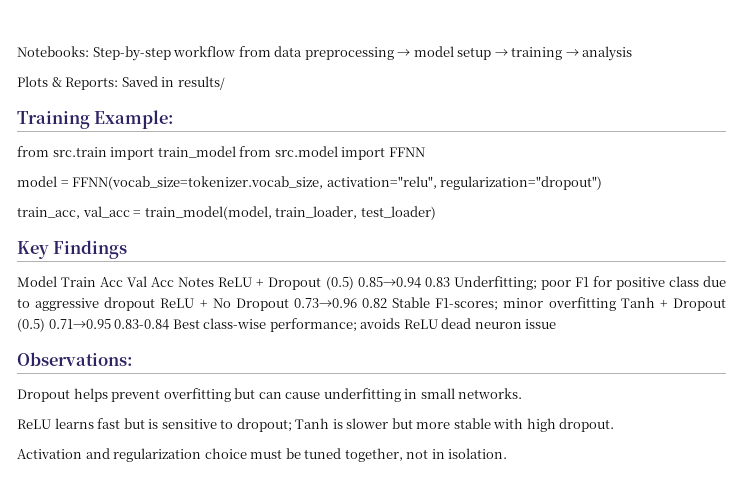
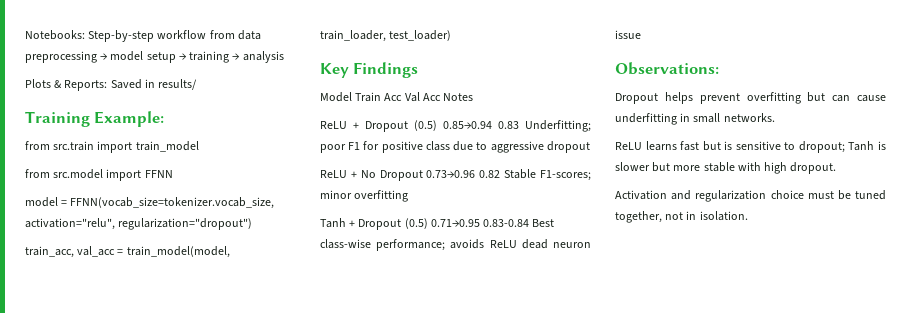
- from src.train import train_model from src.model import FFNN
+ from src.train import train_model
+ from src.model import FFNN
- Model Train Acc Val Acc Notes ReLU + Dropout (0.5) 0.85→0.94 0.83 Underfitting; poor F1 for positive class due to aggressive dropout ReLU + No Dropout 0.73→0.96 0.82 Stable F1-scores; minor overfitting Tanh + Dropout (0.5) 0.71→0.95 0.83-0.84 Best class-wise performance; avoids ReLU dead neuron issue
+ Model Train Acc Val Acc Notes
+ ReLU + Dropout (0.5) 0.85→0.94 0.83 Underfitting; poor F1 for positive class due to aggressive dropout
+ ReLU + No Dropout 0.73→0.96 0.82 Stable F1-scores; minor overfitting
+ Tanh + Dropout (0.5) 0.71→0.95 0.83-0.84 Best class-wise performance; avoids ReLU dead neuron issue

